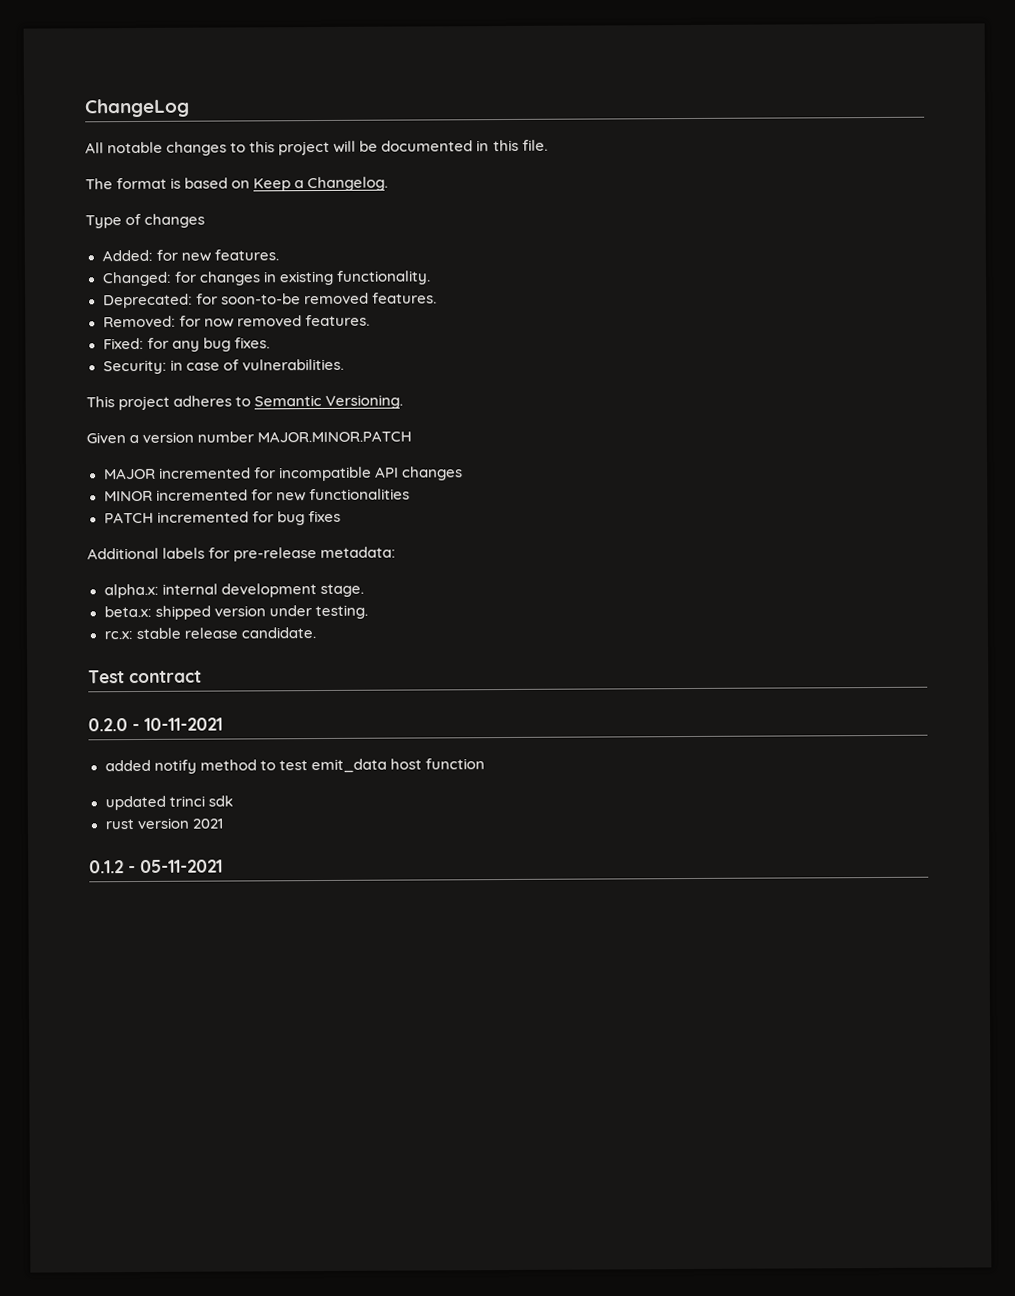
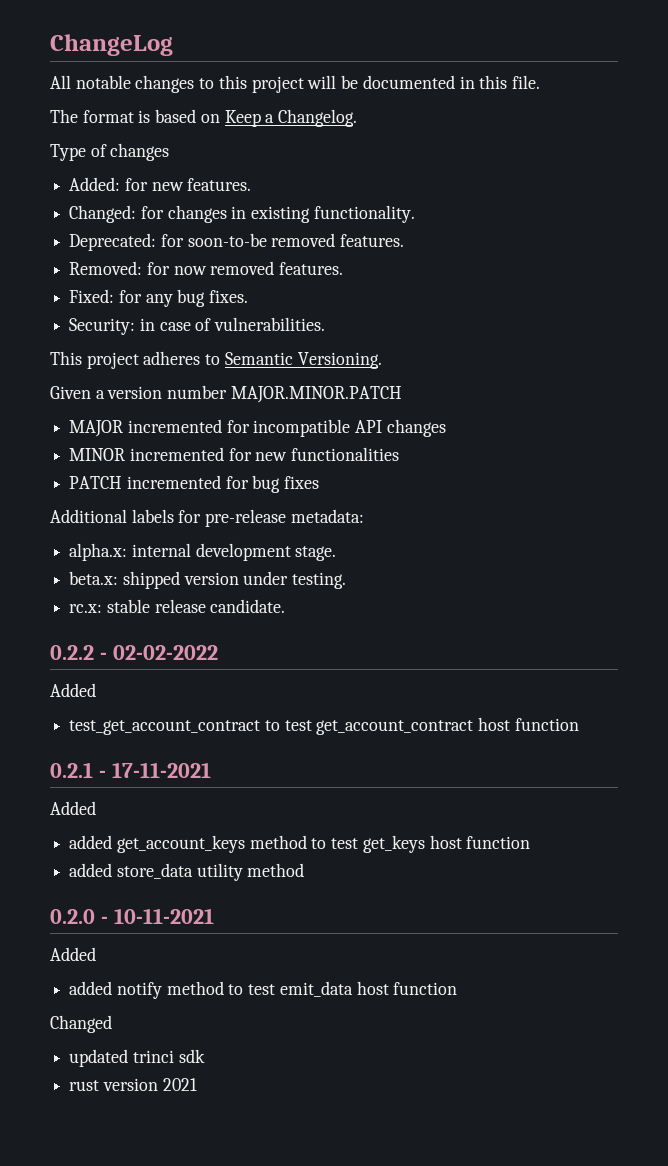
- Test contract
+ 0.2.2 - 02-02-2022
+ Added
+ test_get_account_contract to test get_account_contract host function
+ 0.2.1 - 17-11-2021
+ Added
+ added get_account_keys method to test get_keys host function
+ added store_data utility method
  0.2.0 - 10-11-2021
+ Added
+ Changed
- 0.1.2 - 05-11-2021

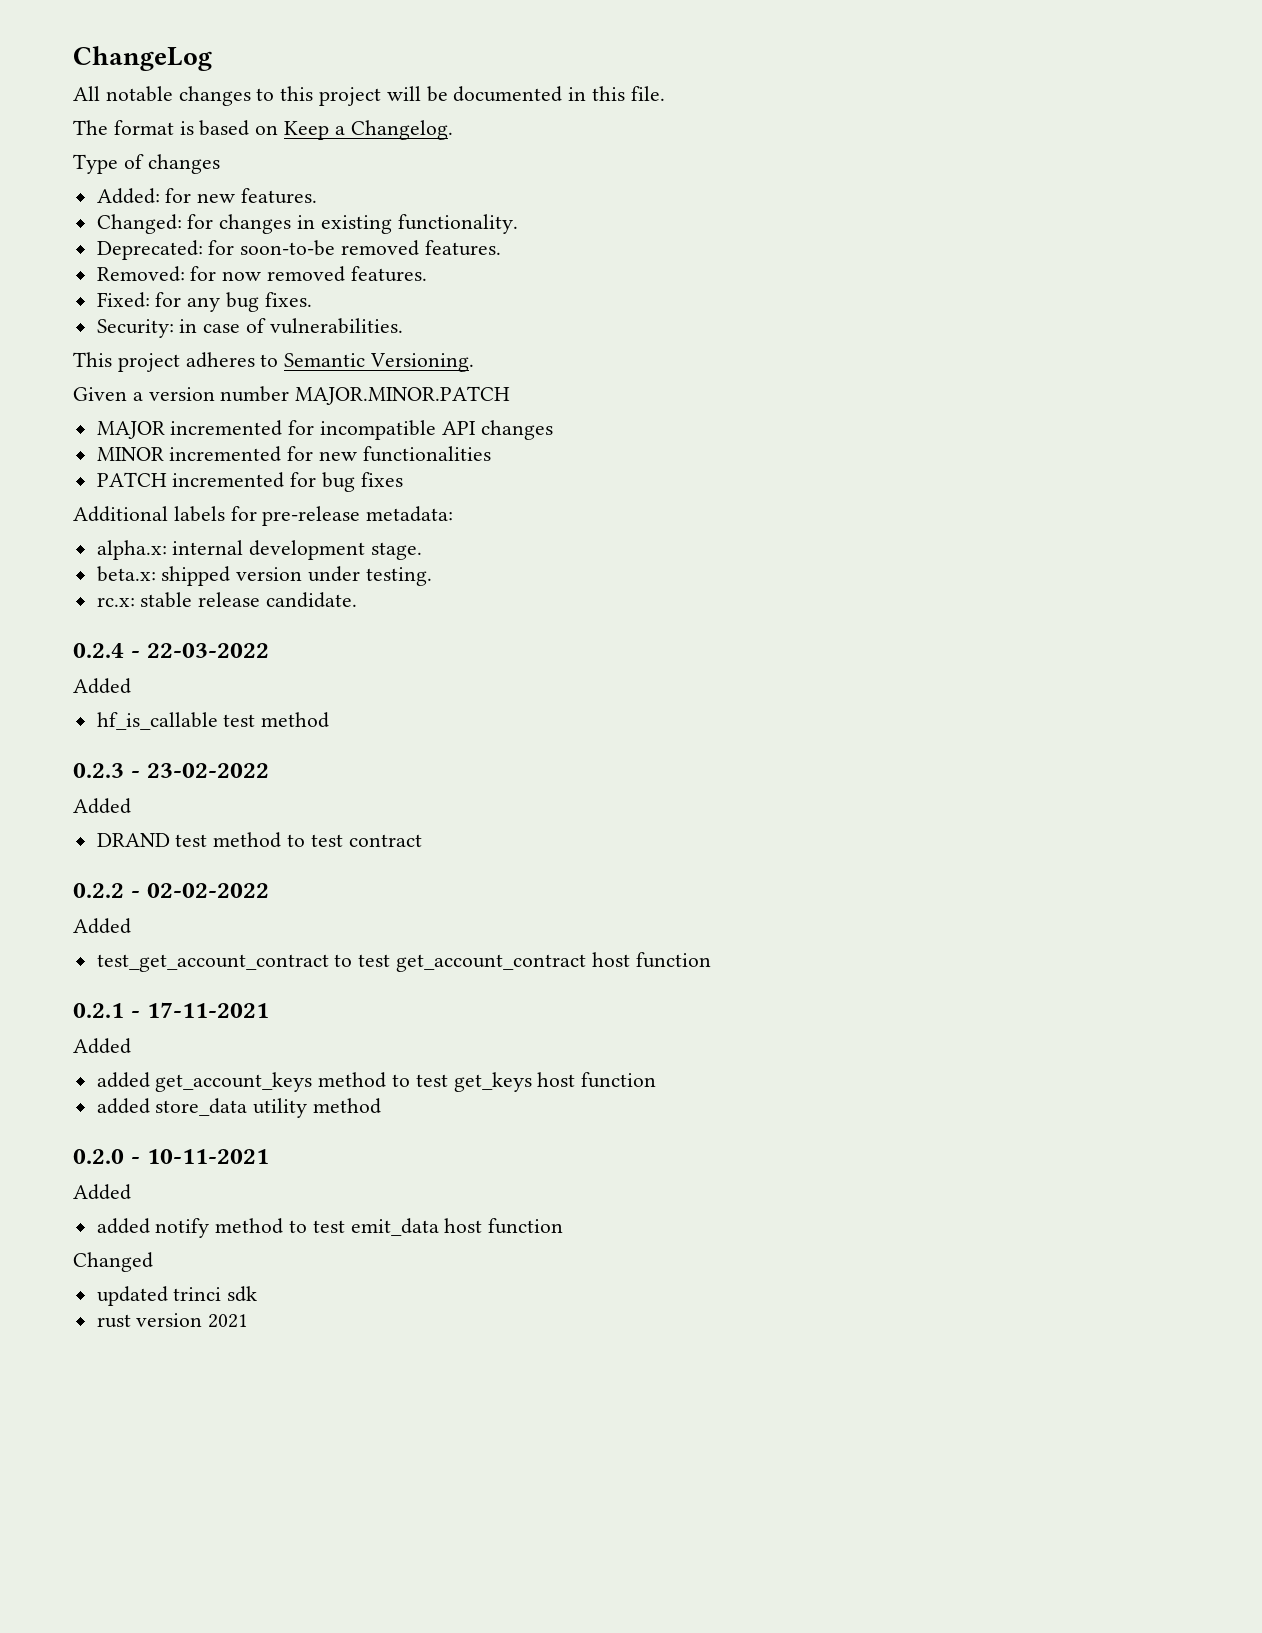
+ 0.2.4 - 22-03-2022
+ Added
+ hf_is_callable test method
+ 0.2.3 - 23-02-2022
+ Added
+ DRAND test method to test contract

